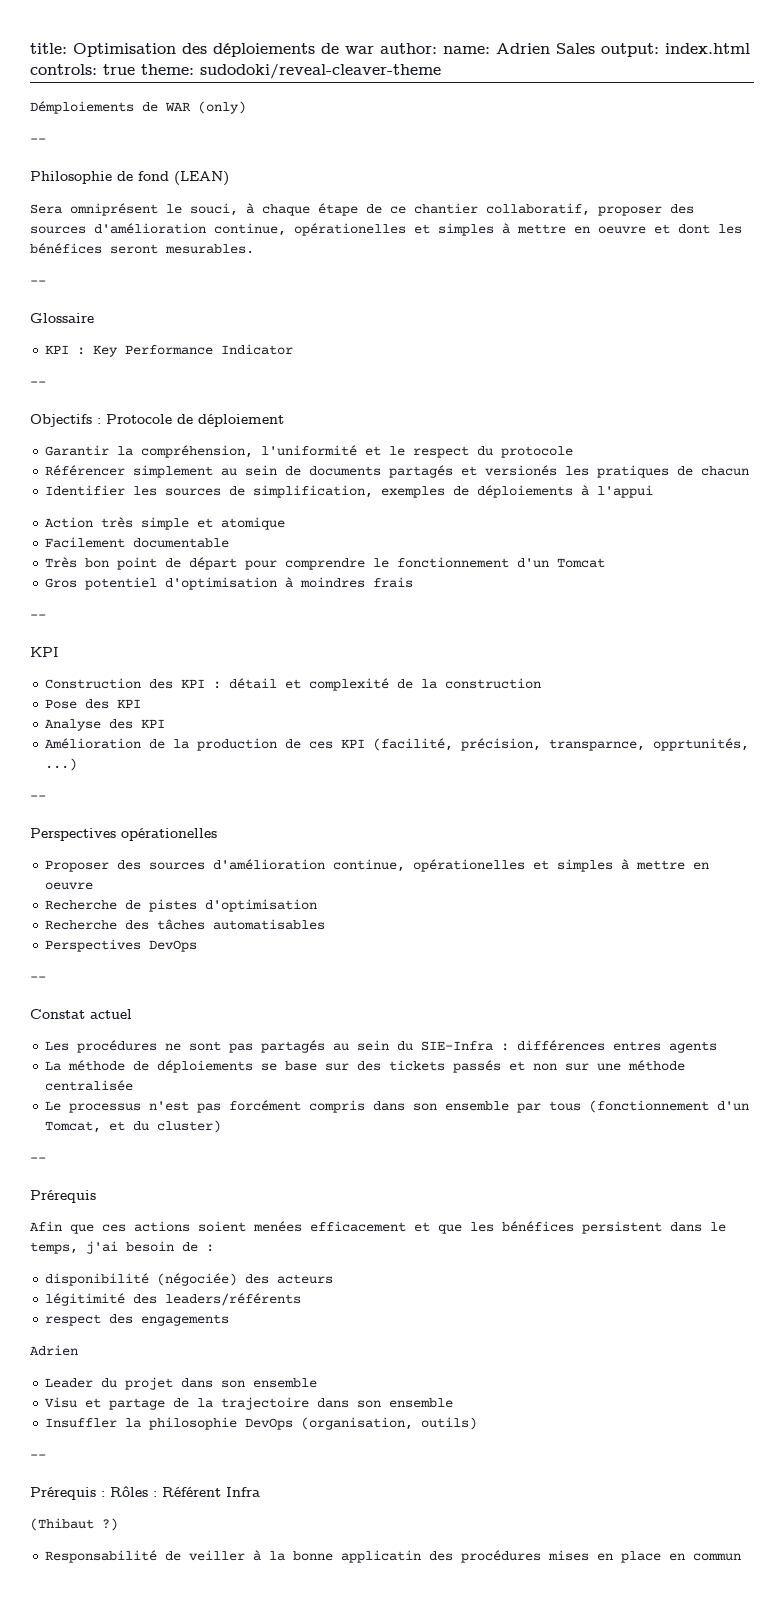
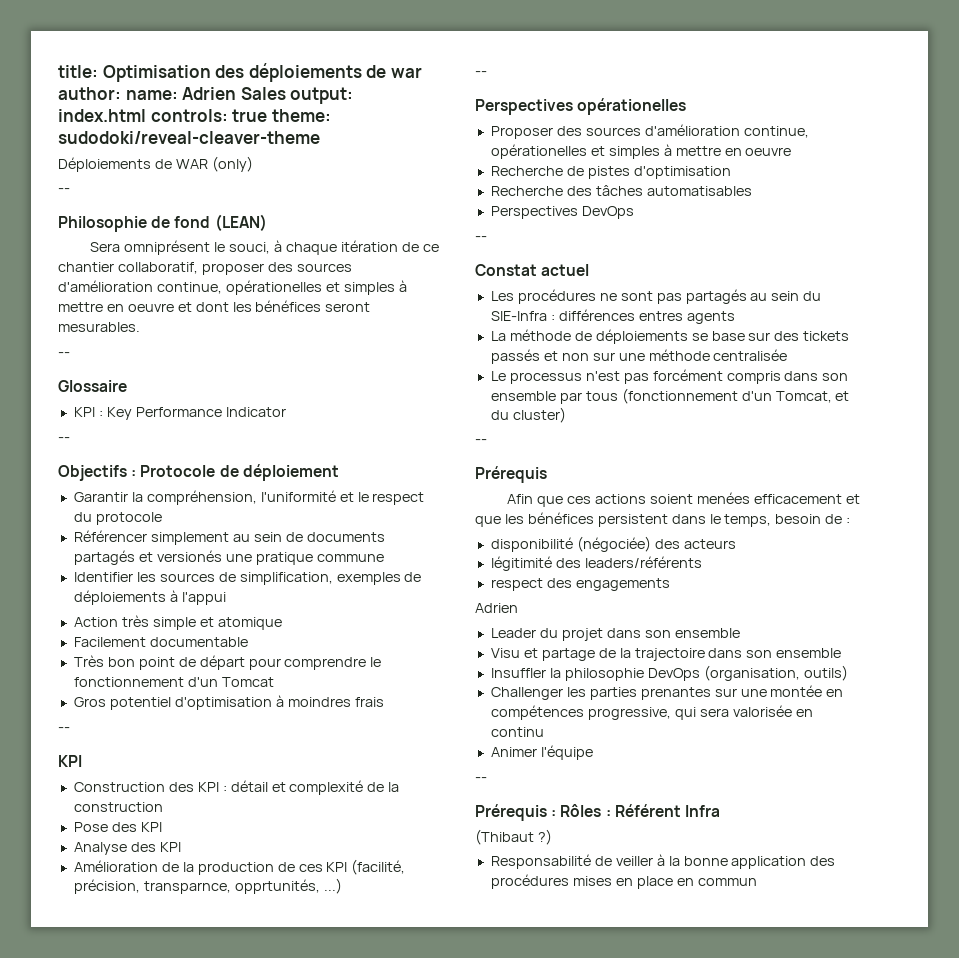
- Démploiements de WAR (only)
+ Déploiements de WAR (only)
- Sera omniprésent le souci, à chaque étape de ce chantier collaboratif, proposer des sources d'amélioration continue, opérationelles et simples à mettre en oeuvre et dont les bénéfices seront mesurables.
+ Sera omniprésent le souci, à chaque itération de ce chantier collaboratif, proposer des sources d'amélioration continue, opérationelles et simples à mettre en oeuvre et dont les bénéfices seront mesurables.
- Référencer simplement au sein de documents partagés et versionés les pratiques de chacun
+ Référencer simplement au sein de documents partagés et versionés une pratique commune
- Afin que ces actions soient menées efficacement et que les bénéfices persistent dans le temps, j'ai besoin de :
+ Afin que ces actions soient menées efficacement et que les bénéfices persistent dans le temps, besoin de :
+ Challenger les parties prenantes sur une montée en compétences progressive, qui sera valorisée en continu
+ Animer l'équipe
- Responsabilité de veiller à la bonne applicatin des procédures mises en place en commun
+ Responsabilité de veiller à la bonne application des procédures mises en place en commun

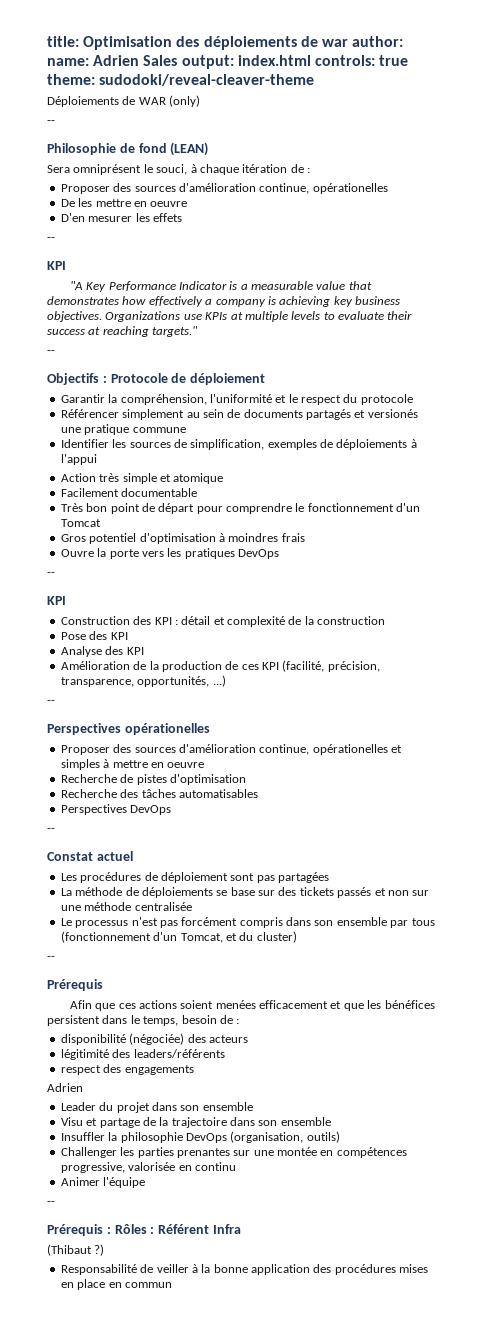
- Sera omniprésent le souci, à chaque itération de ce chantier collaboratif, proposer des sources d'amélioration continue, opérationelles et simples à mettre en oeuvre et dont les bénéfices seront mesurables.
+ Sera omniprésent le souci, à chaque itération de :
+ Proposer des sources d'amélioration continue, opérationelles
+ De les mettre en oeuvre
+ D'en mesurer les effets
  --
- Glossaire
- KPI : Key Performance Indicator
+ KPI
+ "A Key Performance Indicator is a measurable value that demonstrates how effectively a company is achieving key business objectives. Organizations use KPIs at multiple levels to evaluate their success at reaching targets."
+ Ouvre la porte vers les pratiques DevOps
- Amélioration de la production de ces KPI (facilité, précision, transparnce, opprtunités, ...)
+ Amélioration de la production de ces KPI (facilité, précision, transparence, opportunités, ...)
- Les procédures ne sont pas partagés au sein du SIE-Infra : différences entres agents
+ Les procédures de déploiement sont pas partagées
- Challenger les parties prenantes sur une montée en compétences progressive, qui sera valorisée en continu
+ Challenger les parties prenantes sur une montée en compétences progressive, valorisée en continu

